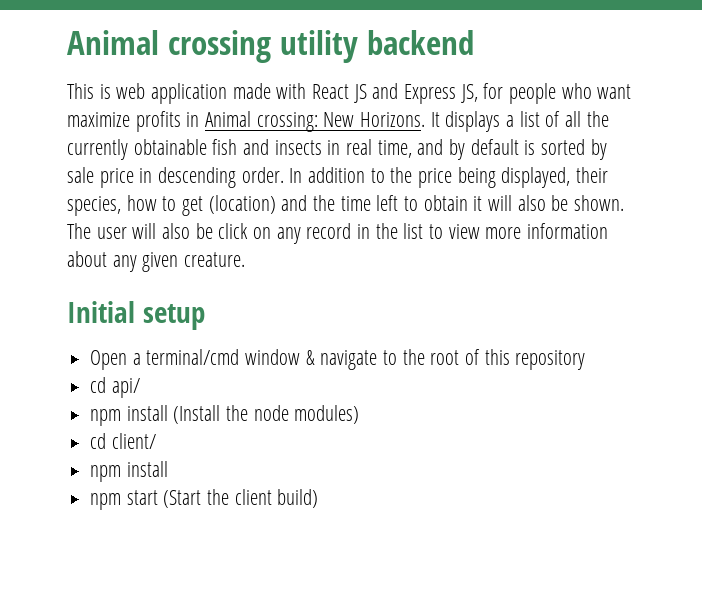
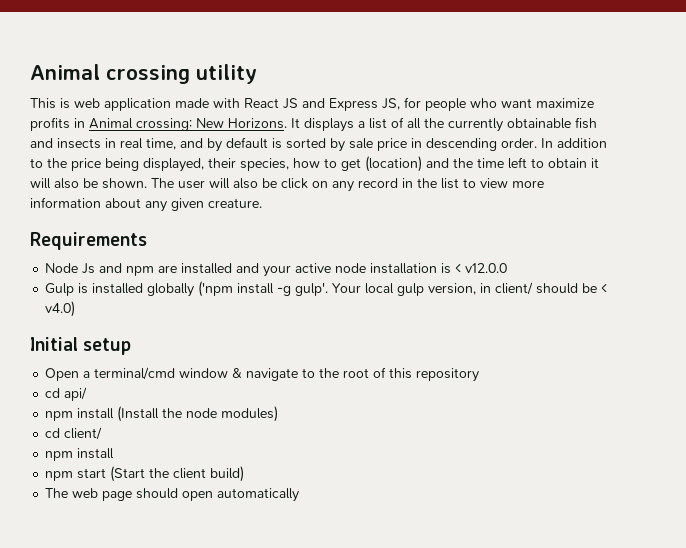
- Animal crossing utility backend
+ Animal crossing utility
+ Requirements
+ Node Js and npm are installed and your active node installation is < v12.0.0
+ Gulp is installed globally ('npm install -g gulp'. Your local gulp version, in client/ should be < v4.0)
+ The web page should open automatically

